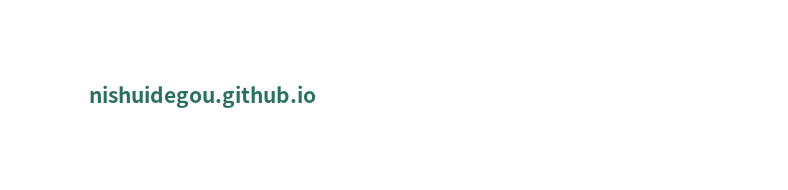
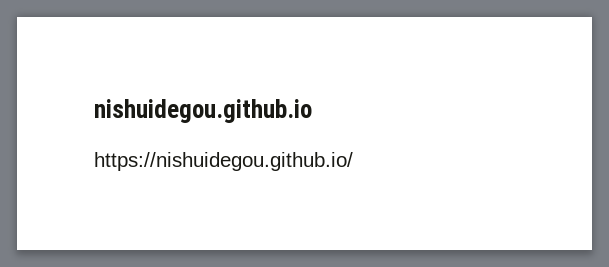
+ https://nishuidegou.github.io/

